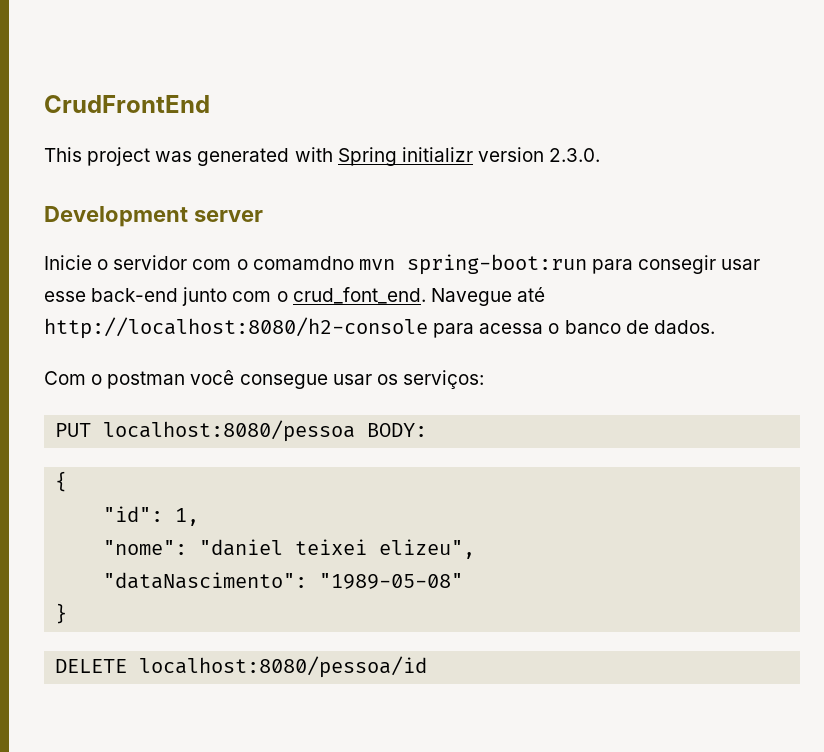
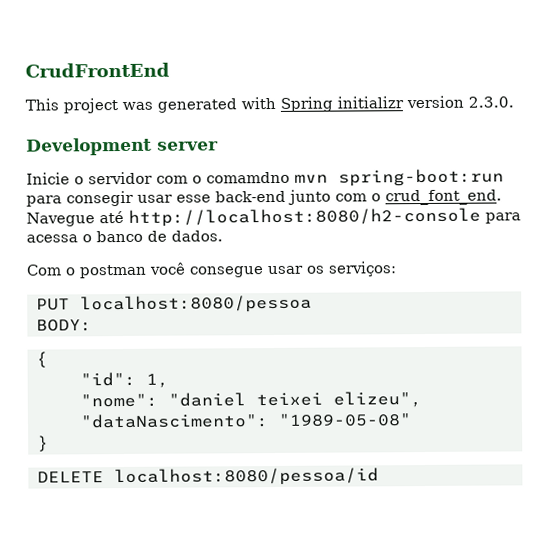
- PUT localhost:8080/pessoa BODY:
+ PUT localhost:8080/pessoa
+ BODY:

